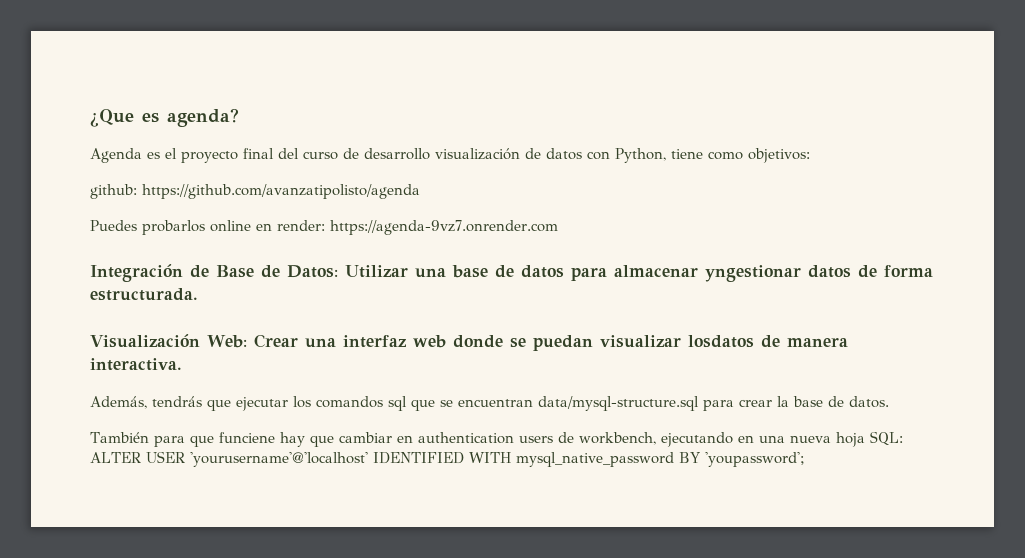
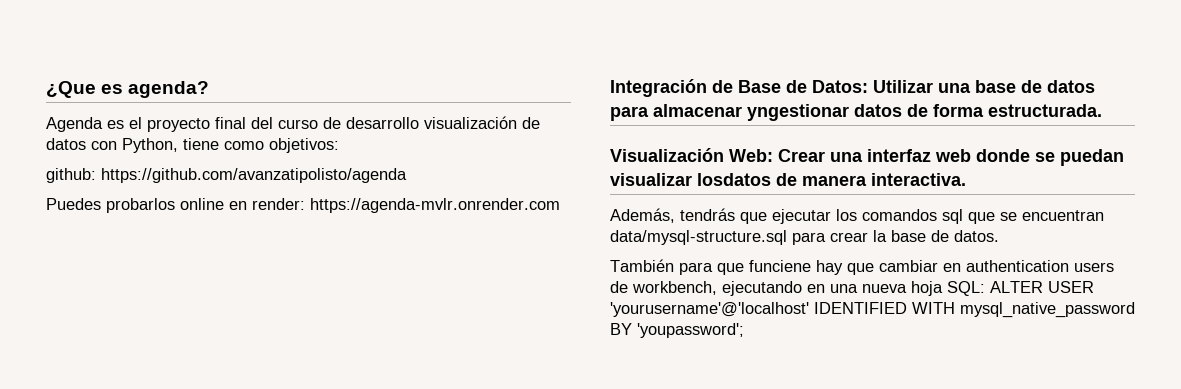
- Puedes probarlos online en render: https://agenda-9vz7.onrender.com
+ Puedes probarlos online en render: https://agenda-mvlr.onrender.com

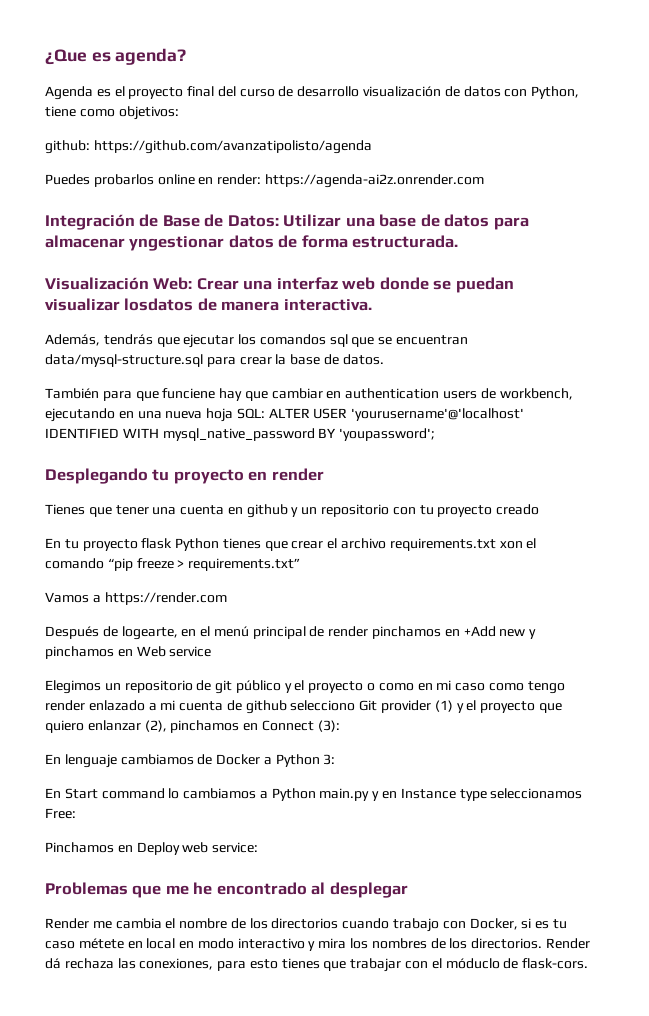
- Puedes probarlos online en render: https://agenda-mvlr.onrender.com
+ Puedes probarlos online en render: https://agenda-ai2z.onrender.com
+ Desplegando tu proyecto en render
+ Tienes que tener una cuenta en github y un repositorio con tu proyecto creado
+ En tu proyecto flask Python tienes que crear el archivo requirements.txt xon el comando “pip freeze > requirements.txt”
+ Vamos a https://render.com
+ Después de logearte, en el menú principal de render pinchamos en +Add new y pinchamos en Web service
+ Elegimos un repositorio de git público y el proyecto o como en mi caso como tengo render enlazado a mi cuenta de github selecciono Git provider (1) y el proyecto que quiero enlanzar (2), pinchamos en Connect (3):
+ En lenguaje cambiamos de Docker a Python 3:
+ En Start command lo cambiamos a Python main.py y en Instance type seleccionamos Free:
+ Pinchamos en Deploy web service:
+ Problemas que me he encontrado al desplegar
+ Render me cambia el nombre de los directorios cuando trabajo con Docker, si es tu caso métete en local en modo interactivo y mira los nombres de los directorios. Render dá rechaza las conexiones, para esto tienes que trabajar con el móduclo de flask-cors.

